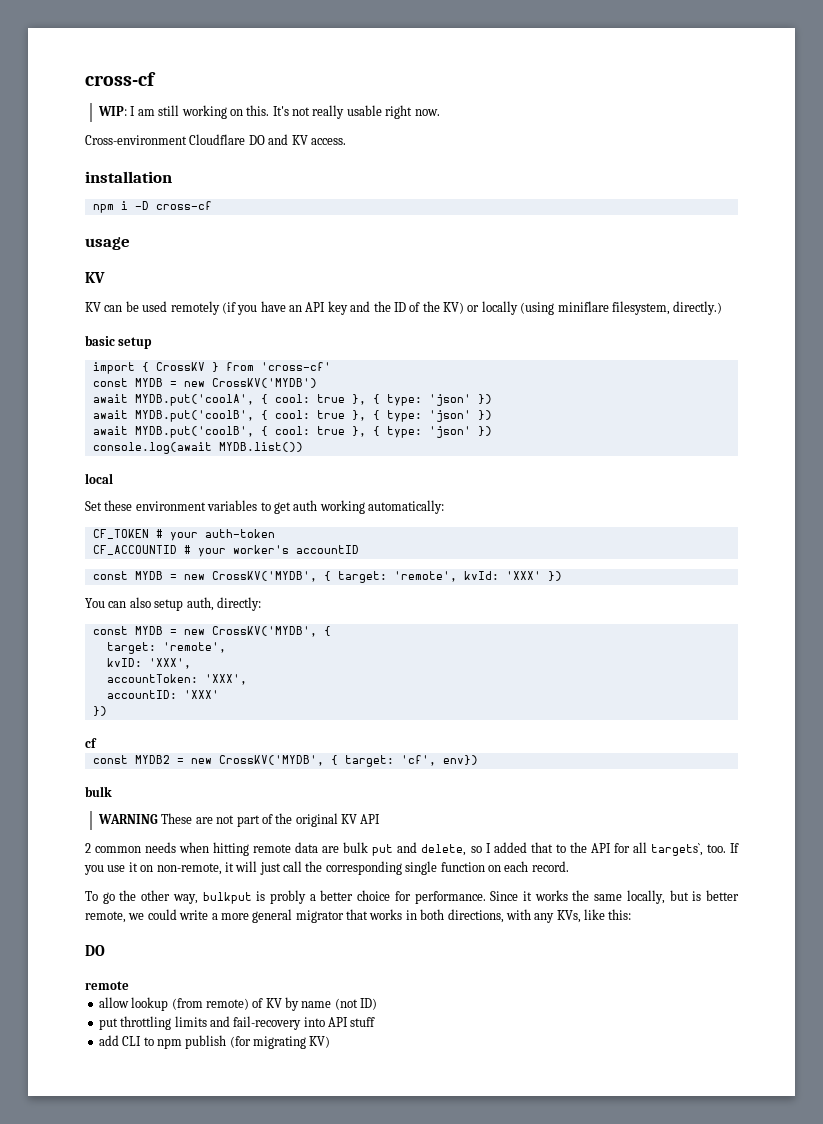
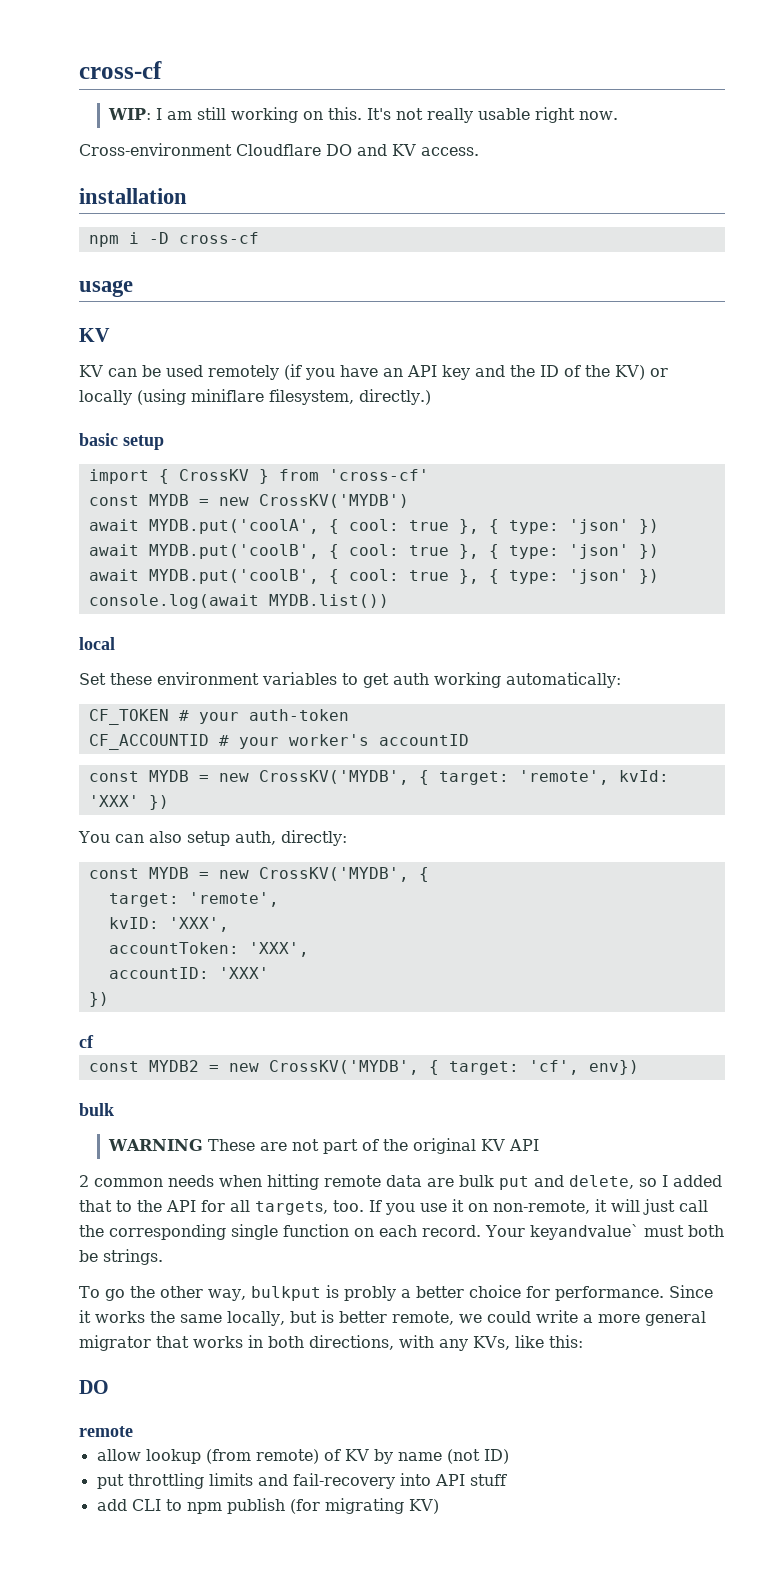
- 2 common needs when hitting remote data are bulk put and delete, so I added that to the API for all targets`, too.
+ 2 common needs when hitting remote data are bulk put and delete, so I added that to the API for all targets, too.
+ Your keyandvalue` must both be strings.

